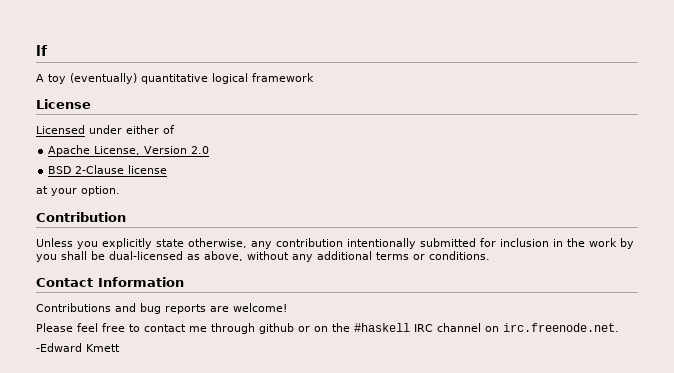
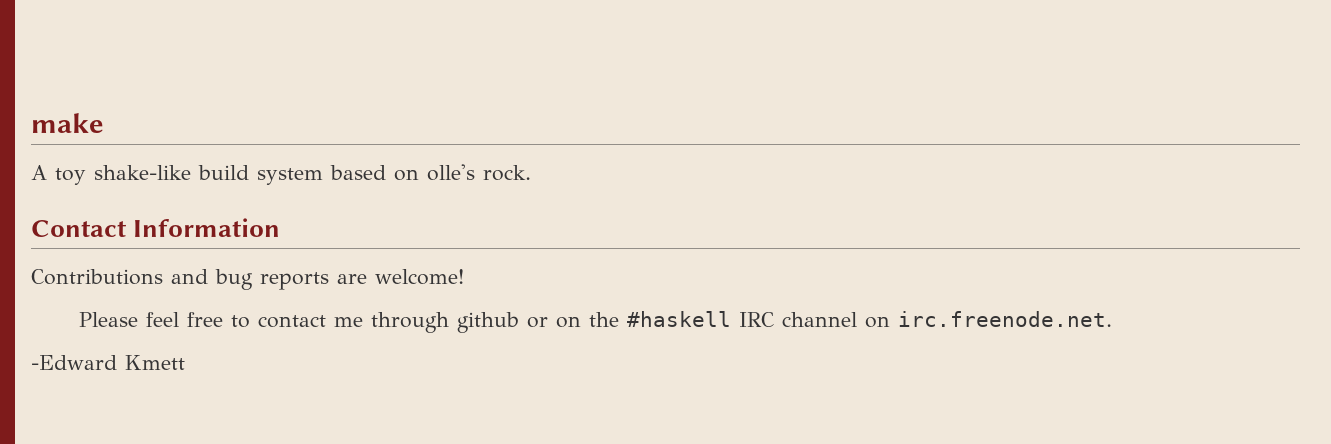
- lf
+ make
- A toy (eventually) quantitative logical framework
- License
- Licensed under either of
- Apache License, Version 2.0
- BSD 2-Clause license
- at your option.
- Contribution
- Unless you explicitly state otherwise, any contribution intentionally submitted for inclusion in the work by you shall be dual-licensed as above, without any additional terms or conditions.
+ A toy shake-like build system based on olle's rock.

